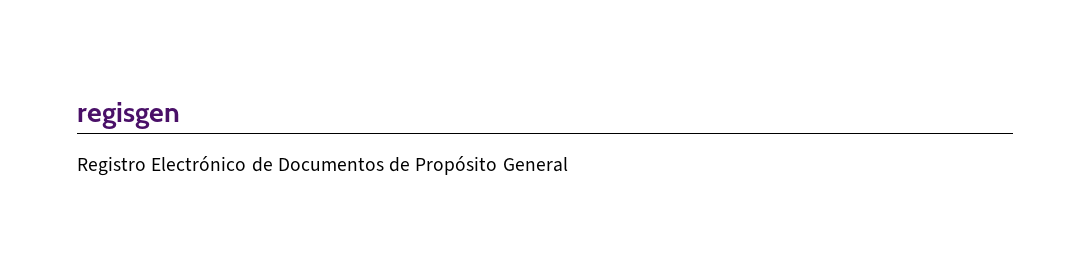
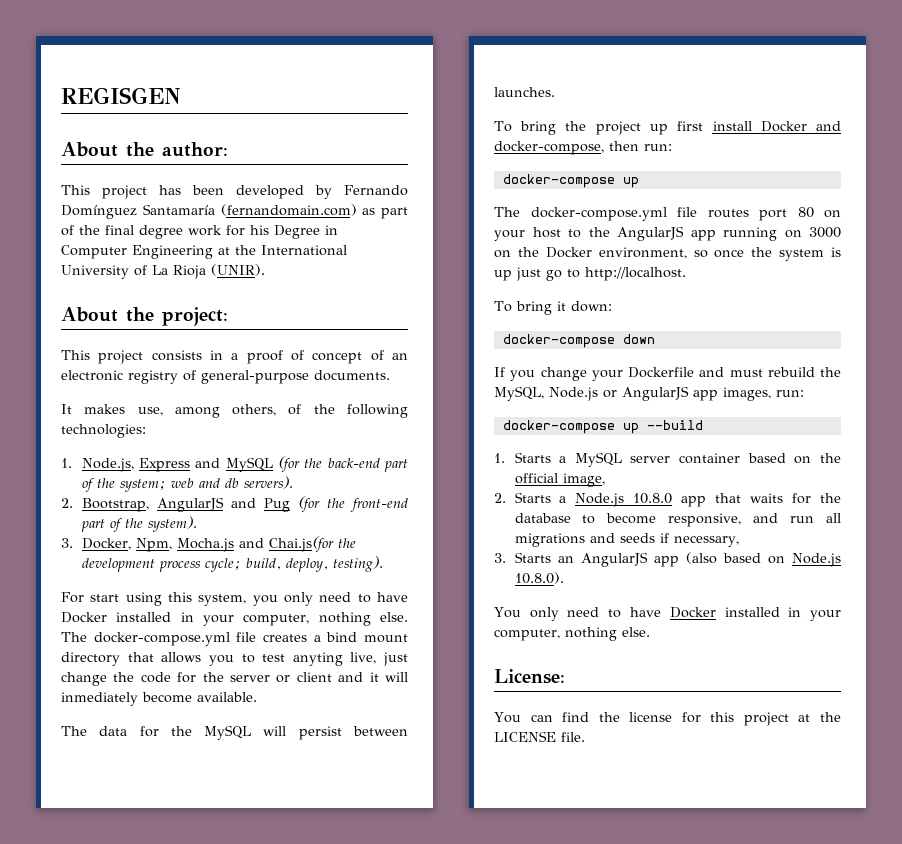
- regisgen
- Registro Electrónico de Documentos de Propósito General
+ REGISGEN
+ About the author:
+ This project has been developed by Fernando Domínguez Santamaría (fernandomain.com) as part of the final degree work for his Degree in Computer Engineering at the International University of La Rioja (UNIR).
+ About the project:
+ This project consists in a proof of concept of an electronic registry of general-purpose documents.
+ It makes use, among others, of the following technologies:
+ 1. Node.js, Express and MySQL (for the back-end part of the system; web and db servers).
+ 2. Bootstrap, AngularJS and Pug (for the front-end part of the system).
+ 3. Docker, Npm, Mocha.js and Chai.js(for the development process cycle; build, deploy, testing).
+ For start using this system, you only need to have Docker installed in your computer, nothing else. The docker-compose.yml file creates a bind mount directory that allows you to test anyting live, just change the code for the server or client and it will inmediately become available.
+ The data for the MySQL will persist between launches.
+ To bring the project up first install Docker and docker-compose, then run:
+ docker-compose up
+ The docker-compose.yml file routes port 80 on your host to the AngularJS app running on 3000 on the Docker environment, so once the system is up just go to http://localhost.
+ To bring it down:
+ docker-compose down
+ If you change your Dockerfile and must rebuild the MySQL, Node.js or AngularJS app images, run:
+ docker-compose up --build
+ 1. Starts a MySQL server container based on the official image,
+ 2. Starts a Node.js 10.8.0 app that waits for the database to become responsive, and run all migrations and seeds if necessary,
+ 3. Starts an AngularJS app (also based on Node.js 10.8.0).
+ You only need to have Docker installed in your computer, nothing else.
+ License:
+ You can find the license for this project at the LICENSE file.

